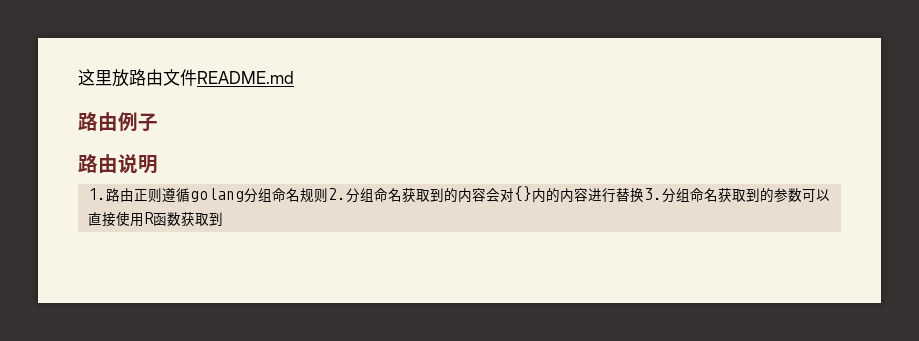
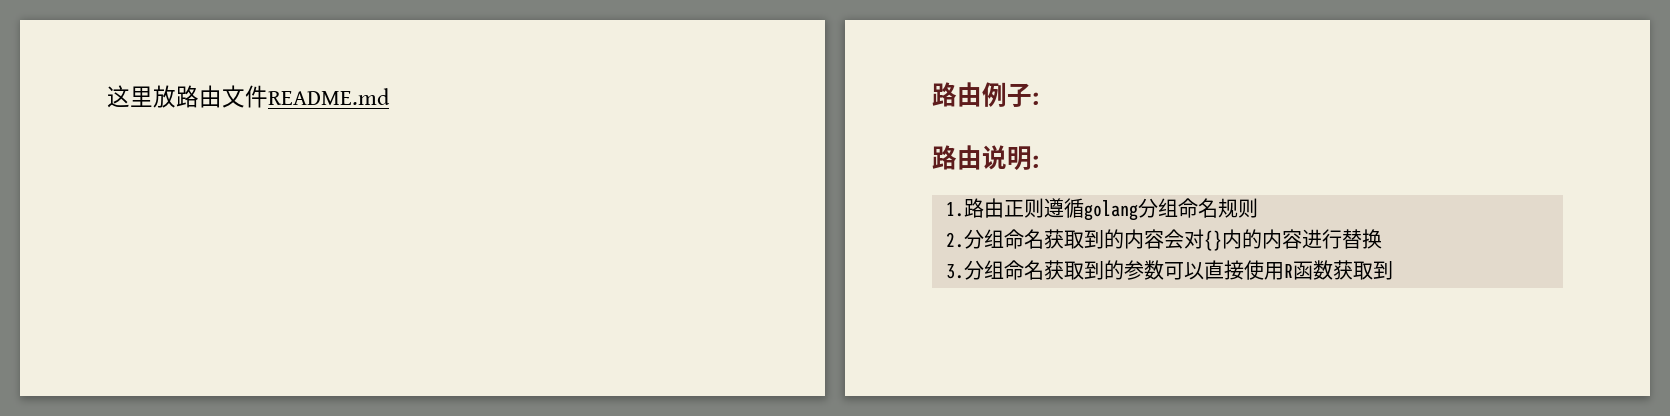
- 路由例子
+ 路由例子:
- 路由说明
+ 路由说明:
- 1.路由正则遵循golang分组命名规则2.分组命名获取到的内容会对{}内的内容进行替换3.分组命名获取到的参数可以直接使用R函数获取到
+ 1.路由正则遵循golang分组命名规则
+ 2.分组命名获取到的内容会对{}内的内容进行替换
+ 3.分组命名获取到的参数可以直接使用R函数获取到

